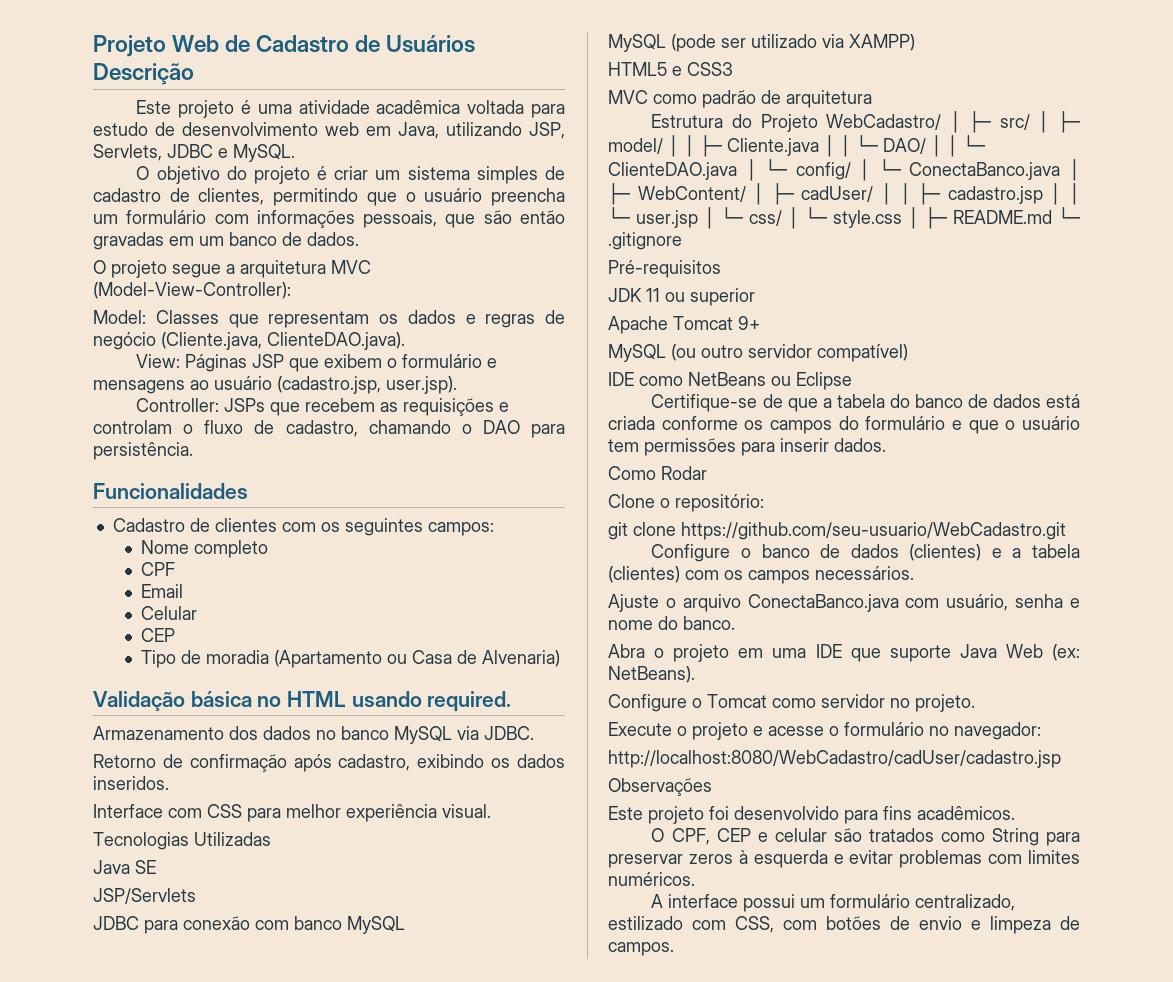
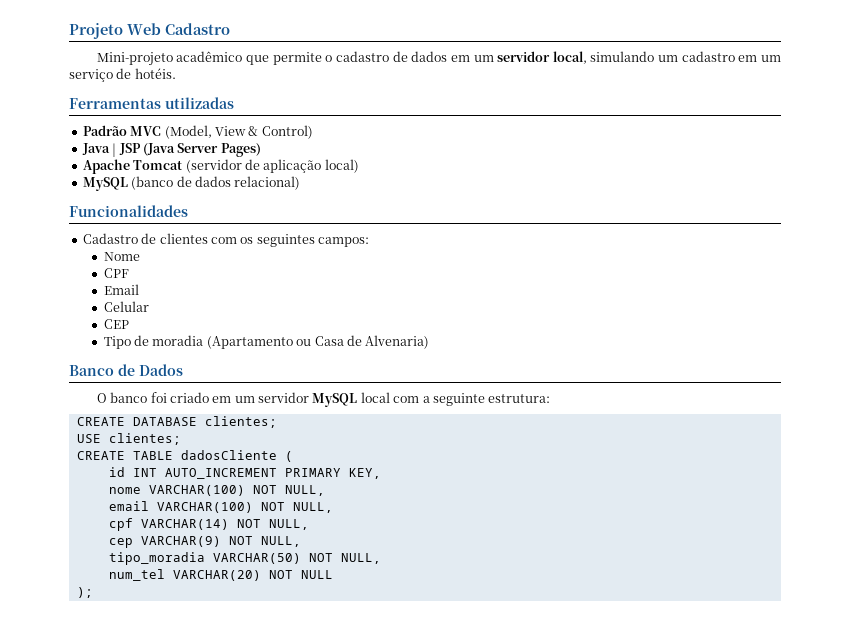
- Projeto Web de Cadastro de Usuários Descrição
- Este projeto é uma atividade acadêmica voltada para estudo de desenvolvimento web em Java, utilizando JSP, Servlets, JDBC e MySQL.
- O objetivo do projeto é criar um sistema simples de cadastro de clientes, permitindo que o usuário preencha um formulário com informações pessoais, que são então gravadas em um banco de dados.
- O projeto segue a arquitetura MVC (Model-View-Controller):
- Model: Classes que representam os dados e regras de negócio (Cliente.java, ClienteDAO.java).
- View: Páginas JSP que exibem o formulário e mensagens ao usuário (cadastro.jsp, user.jsp).
- Controller: JSPs que recebem as requisições e controlam o fluxo de cadastro, chamando o DAO para persistência.
+ Projeto Web Cadastro
+ Mini-projeto acadêmico que permite o cadastro de dados em um servidor local, simulando um cadastro em um serviço de hotéis.
+ Ferramentas utilizadas
+ Padrão MVC (Model, View & Control)
+ Java | JSP (Java Server Pages)
+ Apache Tomcat (servidor de aplicação local)
+ MySQL (banco de dados relacional)
- Nome completo
+ Nome
- Validação básica no HTML usando required.
- Armazenamento dos dados no banco MySQL via JDBC.
- Retorno de confirmação após cadastro, exibindo os dados inseridos.
- Interface com CSS para melhor experiência visual.
- Tecnologias Utilizadas
- Java SE
- JSP/Servlets
- JDBC para conexão com banco MySQL
- MySQL (pode ser utilizado via XAMPP)
- HTML5 e CSS3
- MVC como padrão de arquitetura
- Estrutura do Projeto WebCadastro/ │ ├─ src/ │ ├─ model/ │ │ ├─ Cliente.java │ │ └─ DAO/ │ │ └─ ClienteDAO.java │ └─ config/ │ └─ ConectaBanco.java │ ├─ WebContent/ │ ├─ cadUser/ │ │ ├─ cadastro.jsp │ │ └─ user.jsp │ └─ css/ │ └─ style.css │ ├─ README.md └─ .gitignore
- Pré-requisitos
- JDK 11 ou superior
- Apache Tomcat 9+
- MySQL (ou outro servidor compatível)
- IDE como NetBeans ou Eclipse
- Certifique-se de que a tabela do banco de dados está criada conforme os campos do formulário e que o usuário tem permissões para inserir dados.
- Como Rodar
- Clone o repositório:
- git clone https://github.com/seu-usuario/WebCadastro.git
- Configure o banco de dados (clientes) e a tabela (clientes) com os campos necessários.
- Ajuste o arquivo ConectaBanco.java com usuário, senha e nome do banco.
- Abra o projeto em uma IDE que suporte Java Web (ex: NetBeans).
- Configure o Tomcat como servidor no projeto.
- Execute o projeto e acesse o formulário no navegador:
- http://localhost:8080/WebCadastro/cadUser/cadastro.jsp
- Observações
- Este projeto foi desenvolvido para fins acadêmicos.
- O CPF, CEP e celular são tratados como String para preservar zeros à esquerda e evitar problemas com limites numéricos.
- A interface possui um formulário centralizado, estilizado com CSS, com botões de envio e limpeza de campos.
+ Banco de Dados
+ O banco foi criado em um servidor MySQL local com a seguinte estrutura:
+ CREATE DATABASE clientes;
+ USE clientes;
+ CREATE TABLE dadosCliente (
+ id INT AUTO_INCREMENT PRIMARY KEY,
+ nome VARCHAR(100) NOT NULL,
+ email VARCHAR(100) NOT NULL,
+ cpf VARCHAR(14) NOT NULL,
+ cep VARCHAR(9) NOT NULL,
+ tipo_moradia VARCHAR(50) NOT NULL,
+ num_tel VARCHAR(20) NOT NULL
+ );

